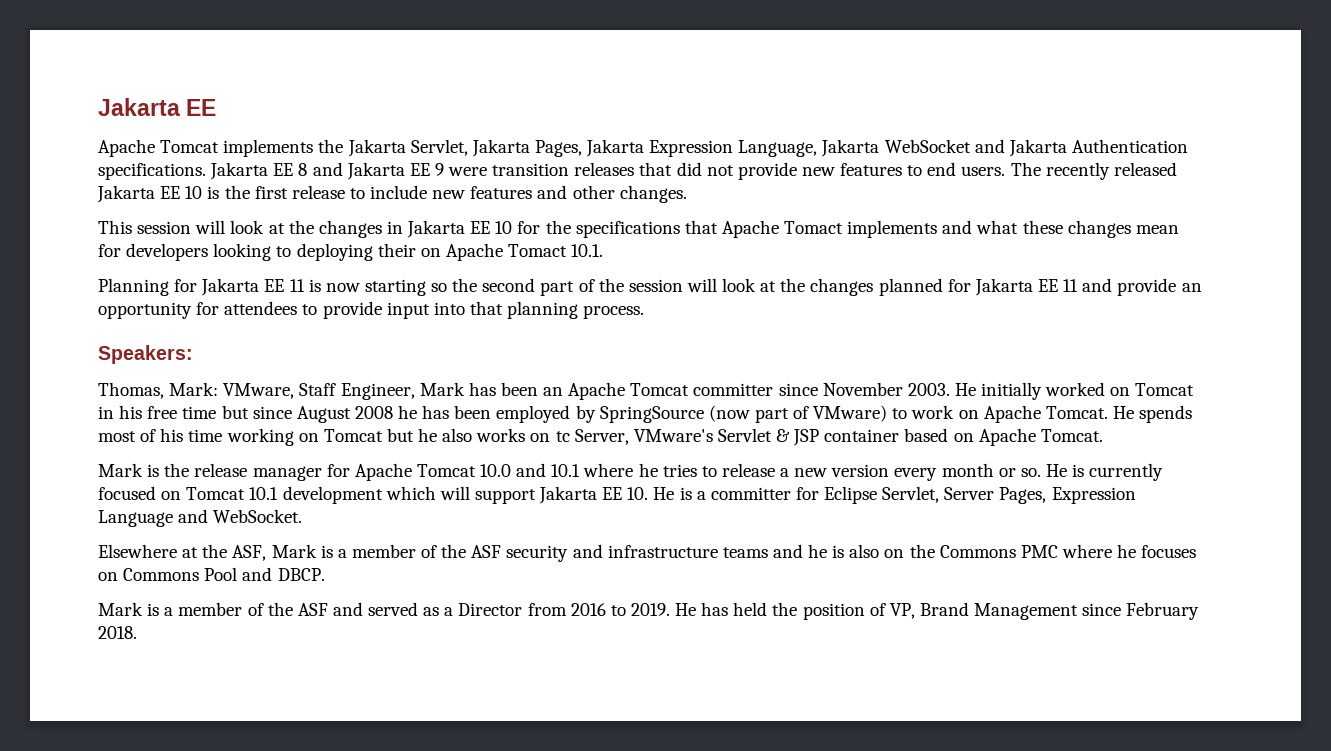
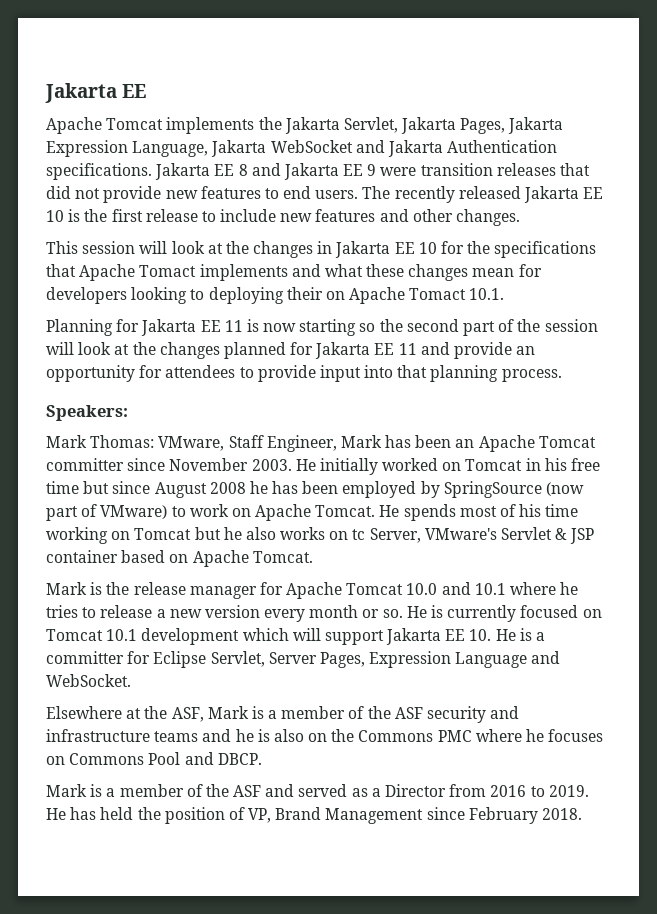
- Thomas, Mark: VMware, Staff Engineer, Mark has been an Apache Tomcat committer since November 2003.
+ Mark Thomas: VMware, Staff Engineer, Mark has been an Apache Tomcat committer since November 2003.

